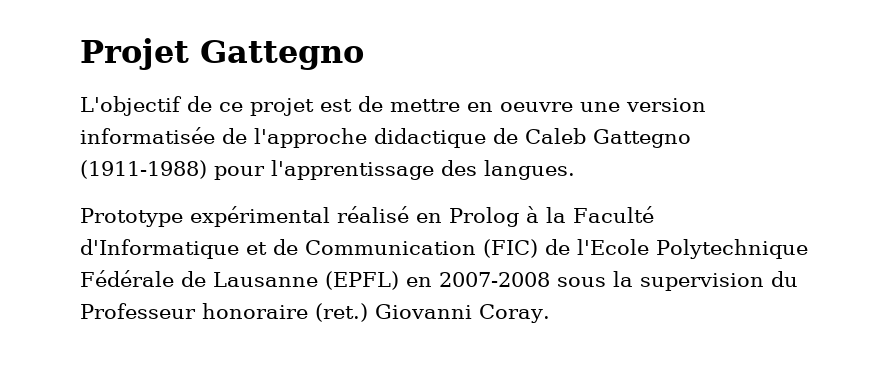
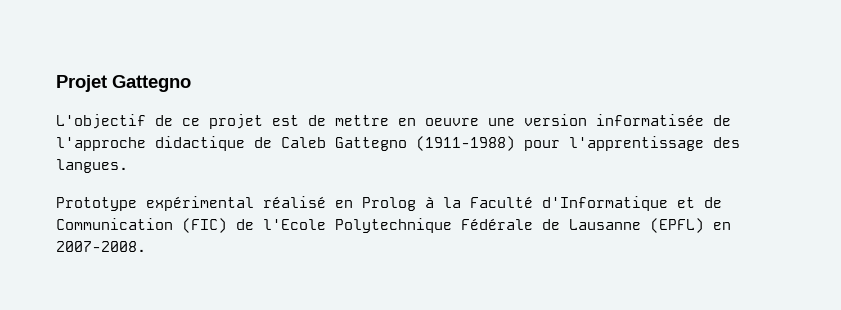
- Prototype expérimental réalisé en Prolog à la Faculté d'Informatique et de Communication (FIC) de l'Ecole Polytechnique Fédérale de Lausanne (EPFL) en 2007-2008 sous la supervision du Professeur honoraire (ret.) Giovanni Coray.
+ Prototype expérimental réalisé en Prolog à la Faculté d'Informatique et de Communication (FIC) de l'Ecole Polytechnique Fédérale de Lausanne (EPFL) en 2007-2008.

